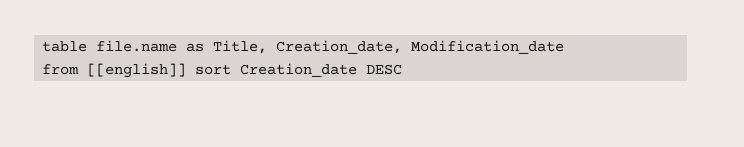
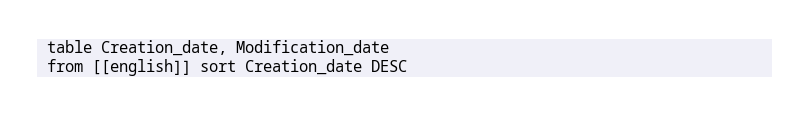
- table file.name as Title, Creation_date, Modification_date
+ table Creation_date, Modification_date

